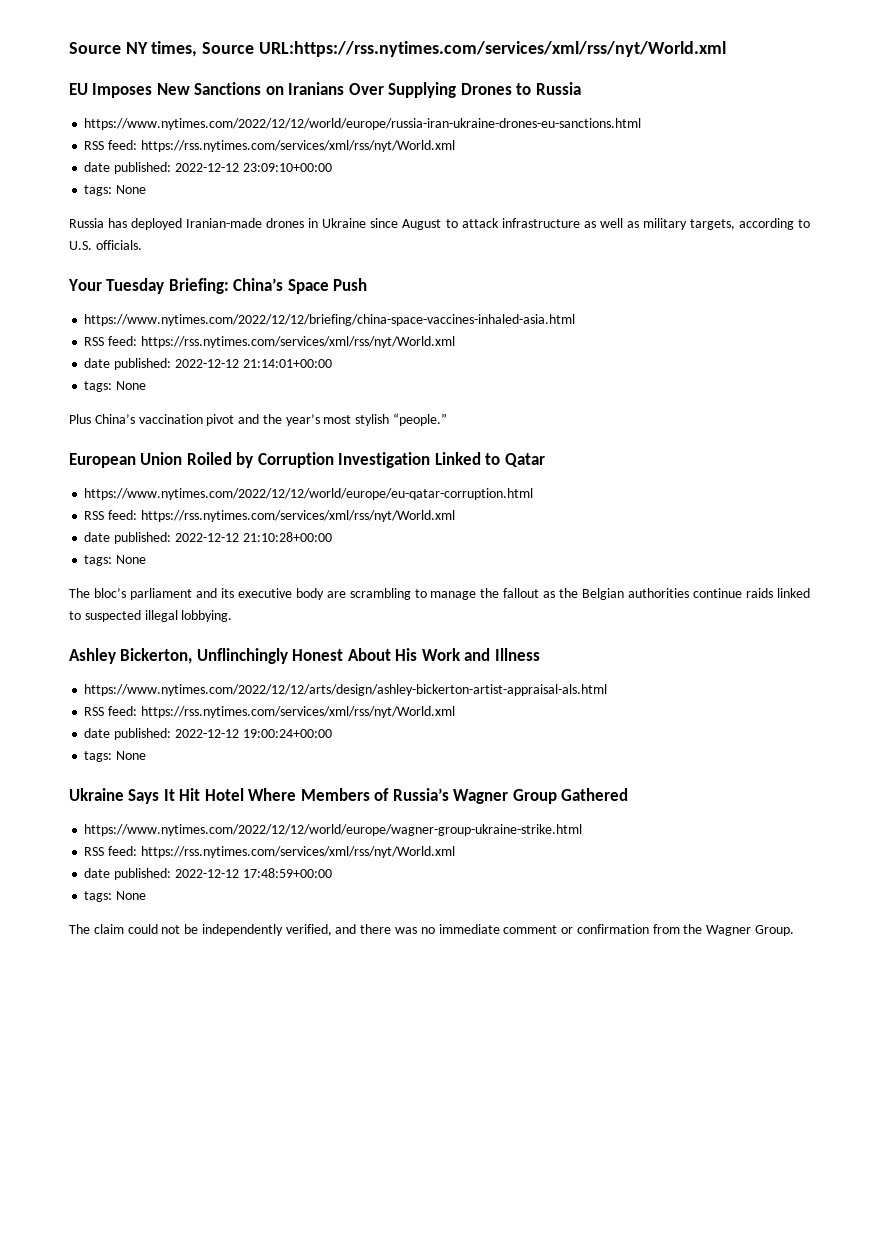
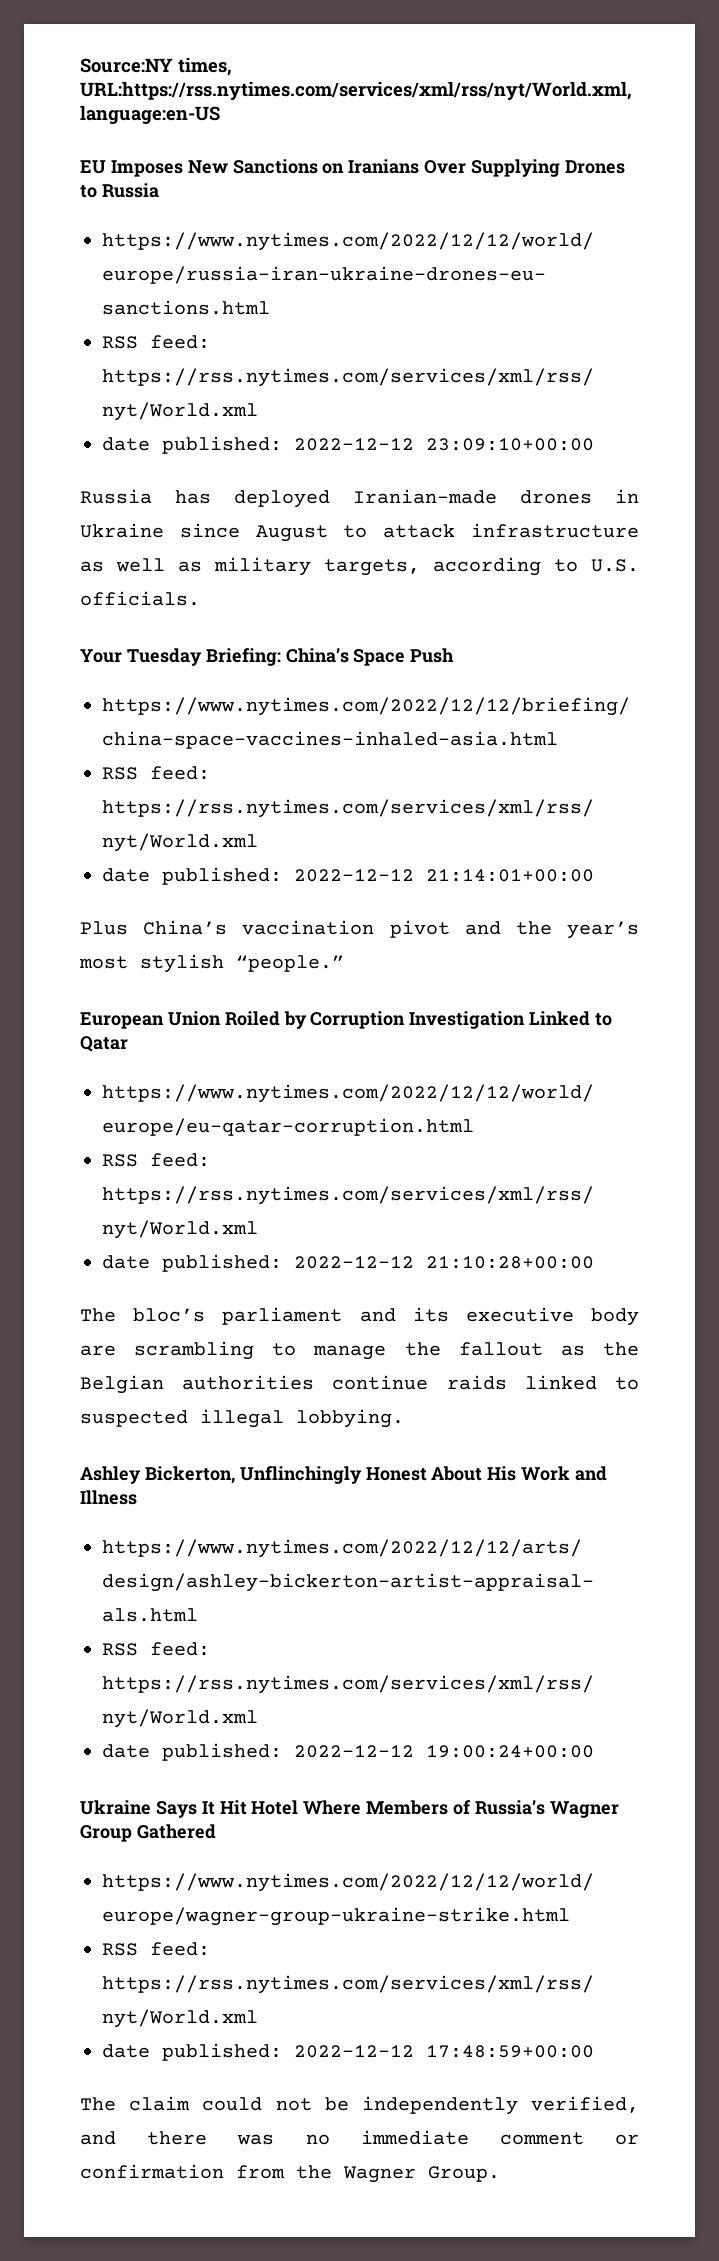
- Source NY times, Source URL:https://rss.nytimes.com/services/xml/rss/nyt/World.xml
+ Source:NY times, URL:https://rss.nytimes.com/services/xml/rss/nyt/World.xml, language:en-US
  date published: 2022-12-12 23:09:10+00:00
- tags: None
  date published: 2022-12-12 21:14:01+00:00
- tags: None
  date published: 2022-12-12 21:10:28+00:00
- tags: None
  date published: 2022-12-12 19:00:24+00:00
- tags: None
  date published: 2022-12-12 17:48:59+00:00
- tags: None

